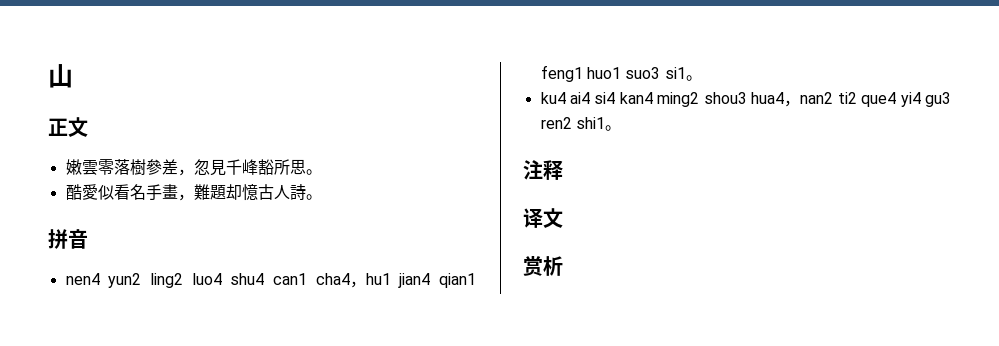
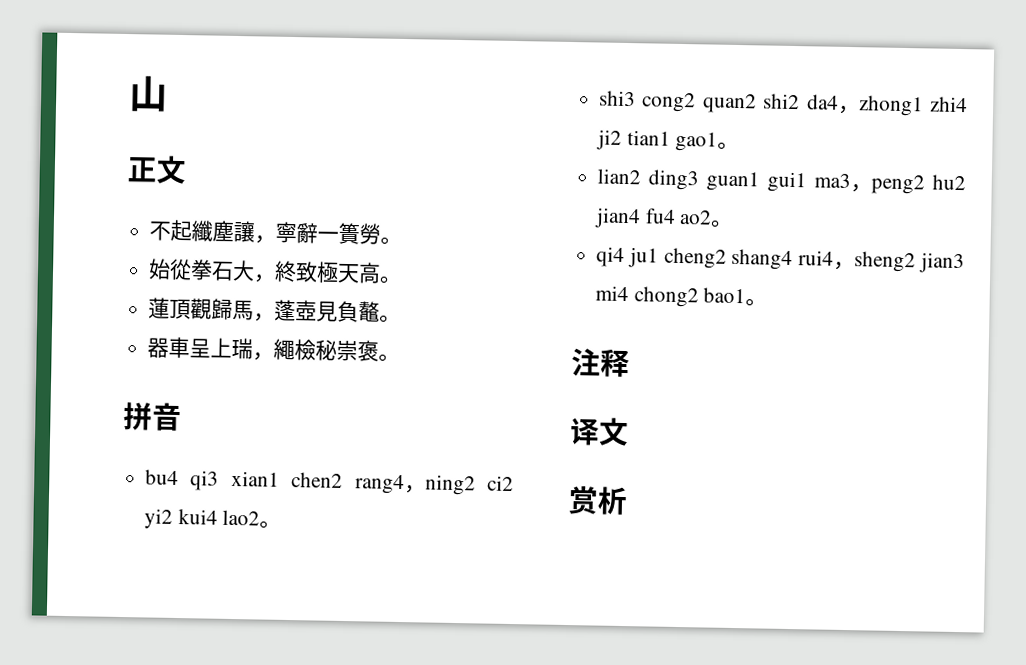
- 嫩雲零落樹參差，忽見千峰豁所思。
- 酷愛似看名手畫，難題却憶古人詩。
+ 不起纖塵讓，寧辭一簣勞。
+ 始從拳石大，終致極天高。
+ 蓮頂觀歸馬，蓬壺見負鼇。
+ 器車呈上瑞，繩檢秘崇褒。
  拼音
- nen4 yun2 ling2 luo4 shu4 can1 cha4，hu1 jian4 qian1 feng1 huo1 suo3 si1。
- ku4 ai4 si4 kan4 ming2 shou3 hua4，nan2 ti2 que4 yi4 gu3 ren2 shi1。
+ bu4 qi3 xian1 chen2 rang4，ning2 ci2 yi2 kui4 lao2。
+ shi3 cong2 quan2 shi2 da4，zhong1 zhi4 ji2 tian1 gao1。
+ lian2 ding3 guan1 gui1 ma3，peng2 hu2 jian4 fu4 ao2。
+ qi4 ju1 cheng2 shang4 rui4，sheng2 jian3 mi4 chong2 bao1。

